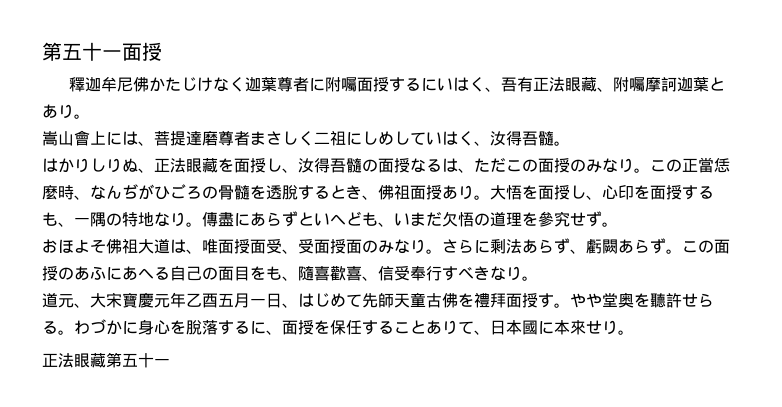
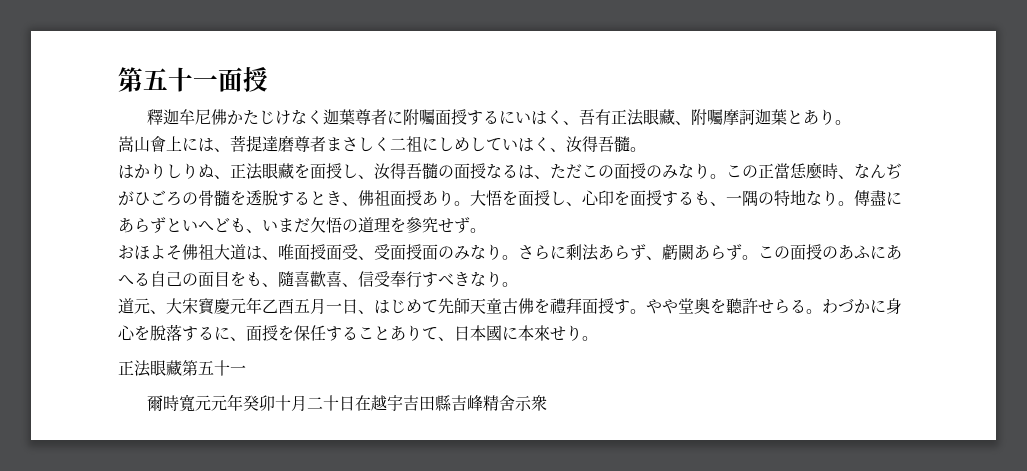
+ 爾時寬元元年癸卯十月二十日在越宇吉田縣吉峰精舍示衆

